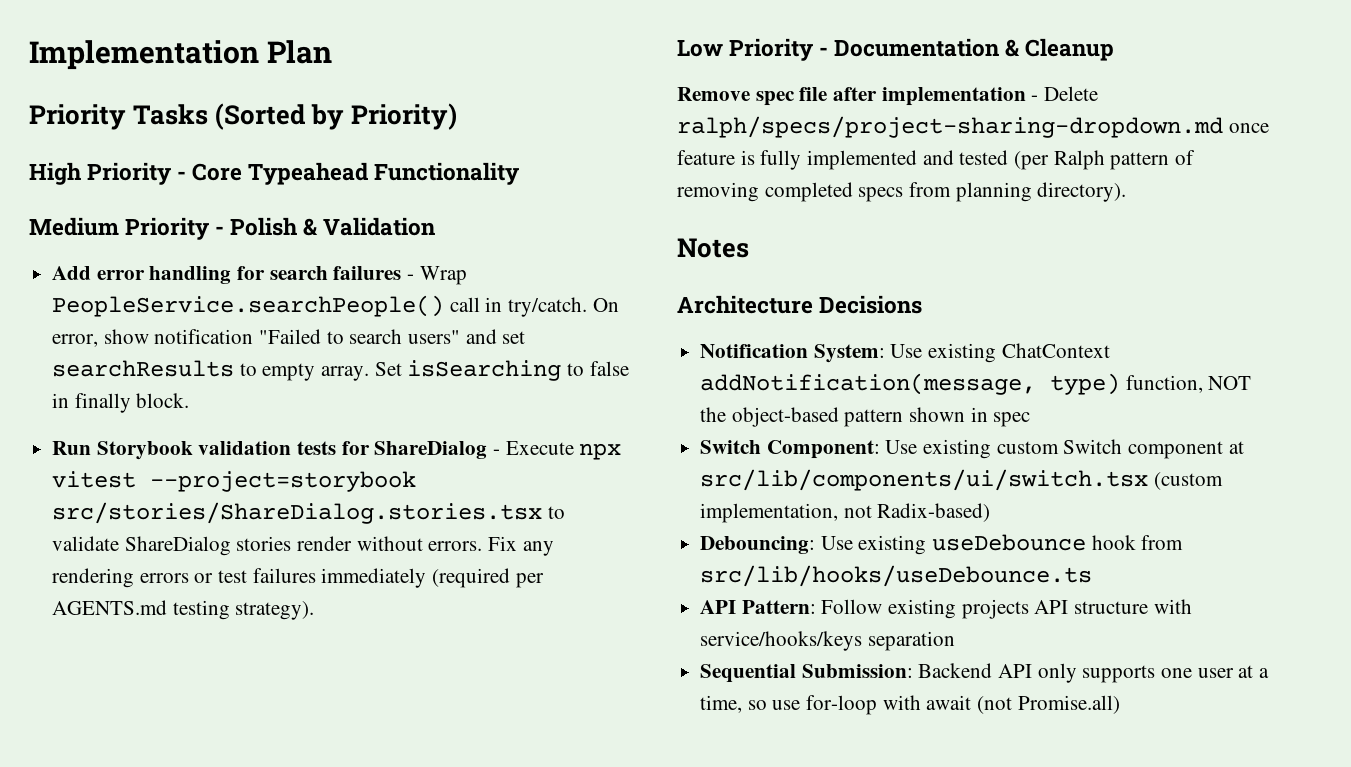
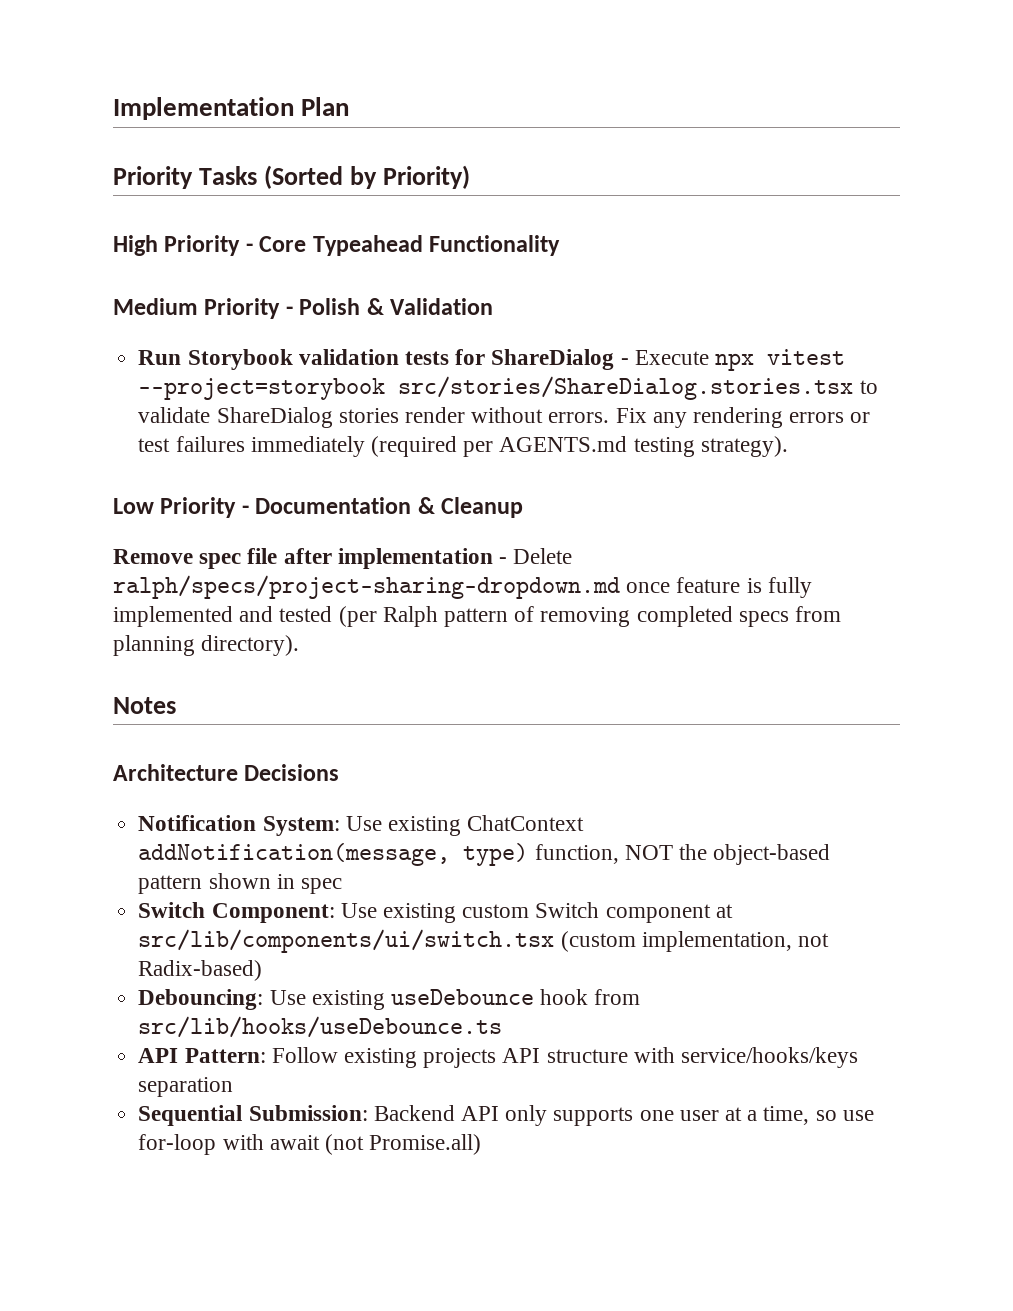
- Add error handling for search failures - Wrap PeopleService.searchPeople() call in try/catch. On error, show notification "Failed to search users" and set searchResults to empty array. Set isSearching to false in finally block.

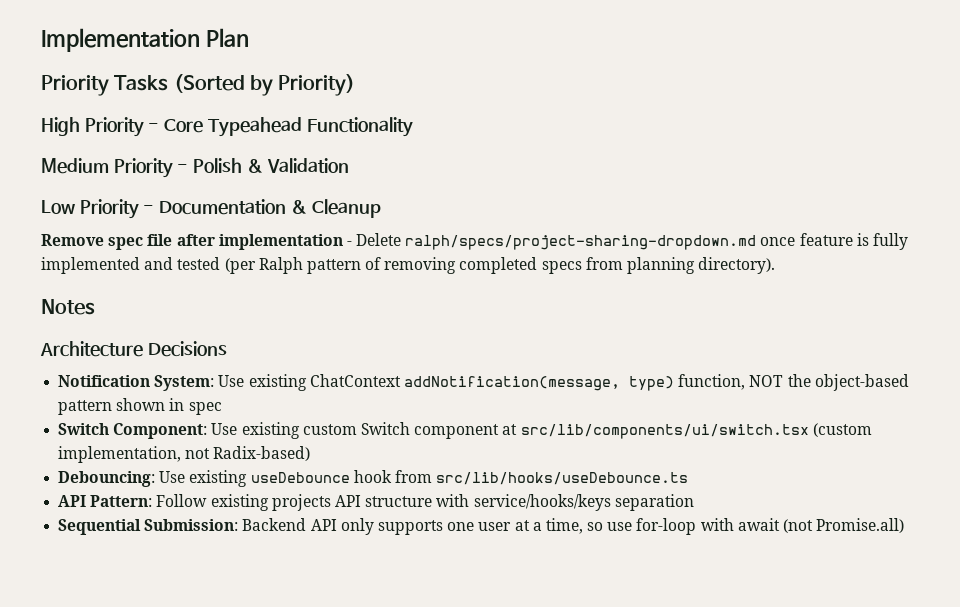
- Run Storybook validation tests for ShareDialog - Execute npx vitest --project=storybook src/stories/ShareDialog.stories.tsx to validate ShareDialog stories render without errors. Fix any rendering errors or test failures immediately (required per AGENTS.md testing strategy).

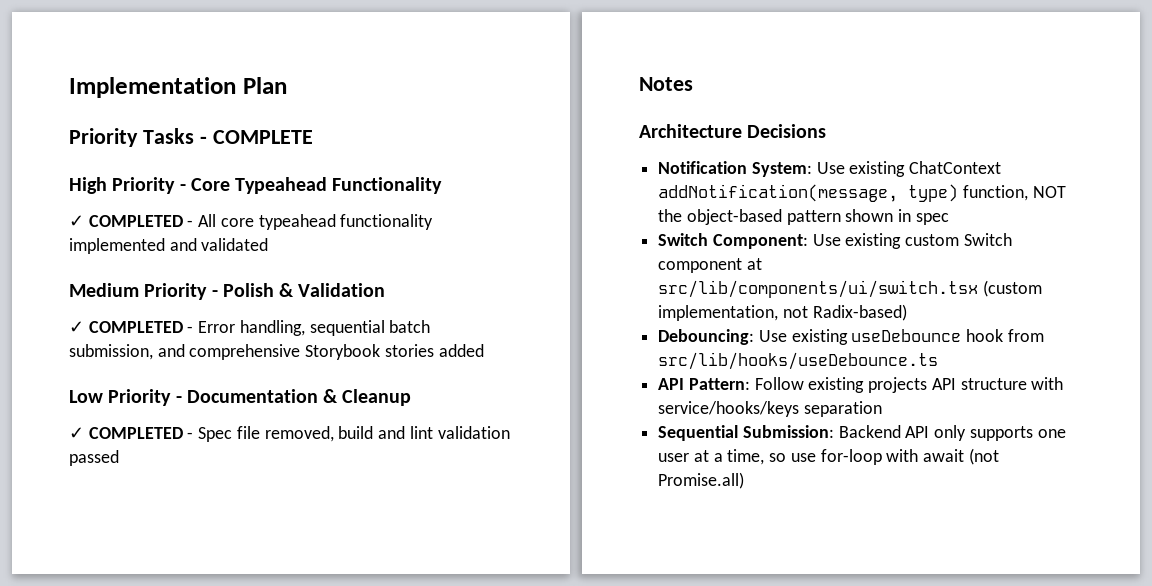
- Priority Tasks (Sorted by Priority)
+ Priority Tasks - COMPLETE
+ ✓ COMPLETED - All core typeahead functionality implemented and validated
+ ✓ COMPLETED - Error handling, sequential batch submission, and comprehensive Storybook stories added
- Remove spec file after implementation - Delete ralph/specs/project-sharing-dropdown.md once feature is fully implemented and tested (per Ralph pattern of removing completed specs from planning directory).
+ ✓ COMPLETED - Spec file removed, build and lint validation passed

